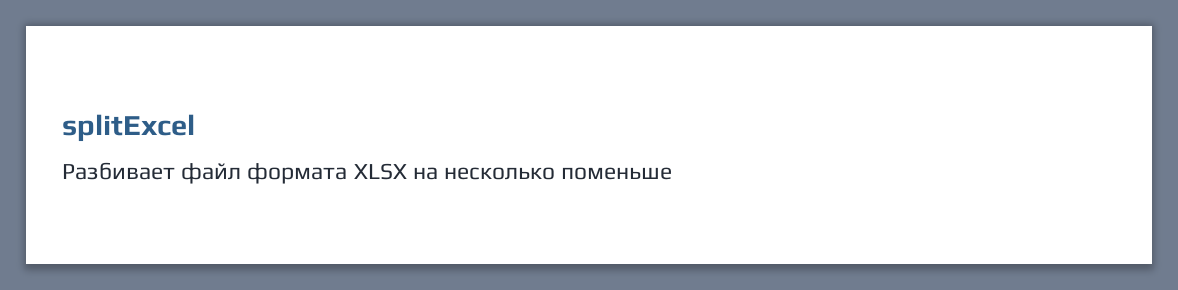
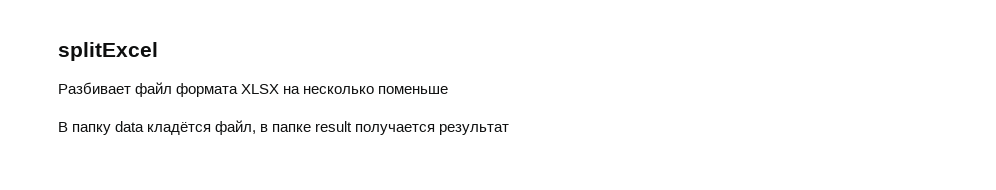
+ В папку data кладётся файл, в папке result получается результат

